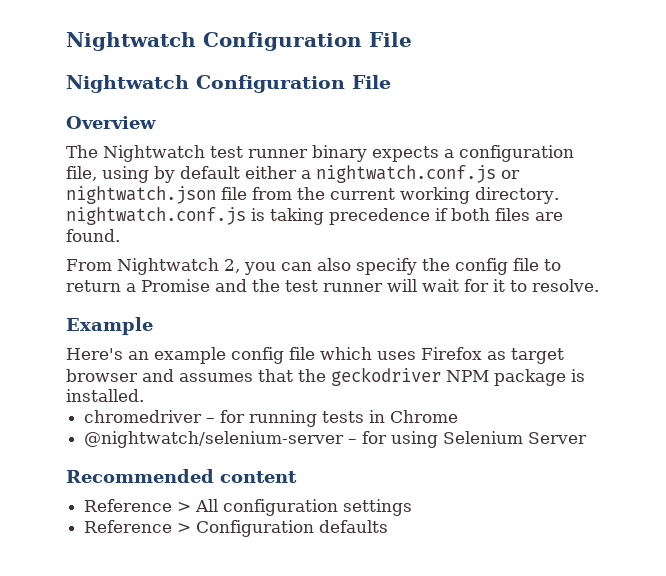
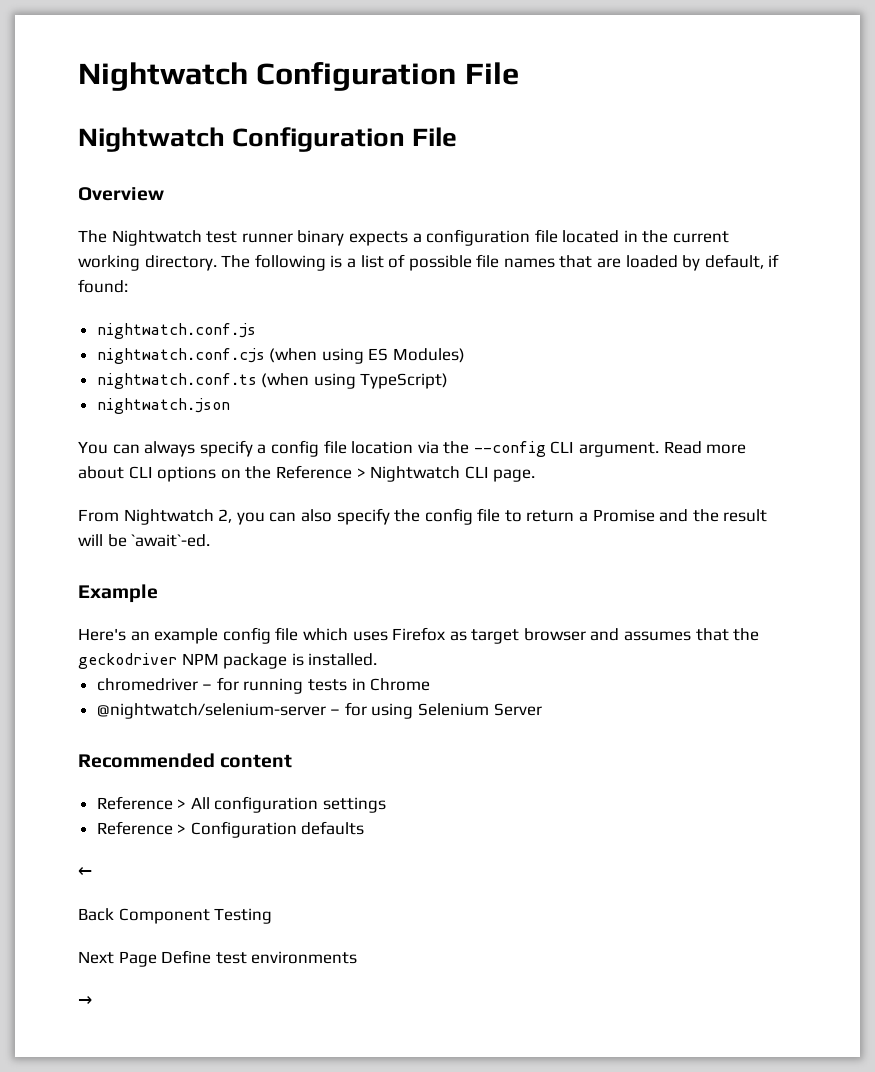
- The Nightwatch test runner binary expects a configuration file, using by default either a nightwatch.conf.js or nightwatch.json file from the current working directory. nightwatch.conf.js is taking precedence if both files are found.
+ The Nightwatch test runner binary expects a configuration file located in the current working directory. The following is a list of possible file names that are loaded by default, if found:
+ nightwatch.conf.js
+ nightwatch.conf.cjs (when using ES Modules)
+ nightwatch.conf.ts (when using TypeScript)
+ nightwatch.json
+ You can always specify a config file location via the --config CLI argument. Read more about CLI options on the Reference > Nightwatch CLI page.
- From Nightwatch 2, you can also specify the config file to return a Promise and the test runner will wait for it to resolve.
+ From Nightwatch 2, you can also specify the config file to return a Promise and the result will be `await`-ed.
+ ←
+ Back Component Testing
+ Next Page Define test environments
+ →

